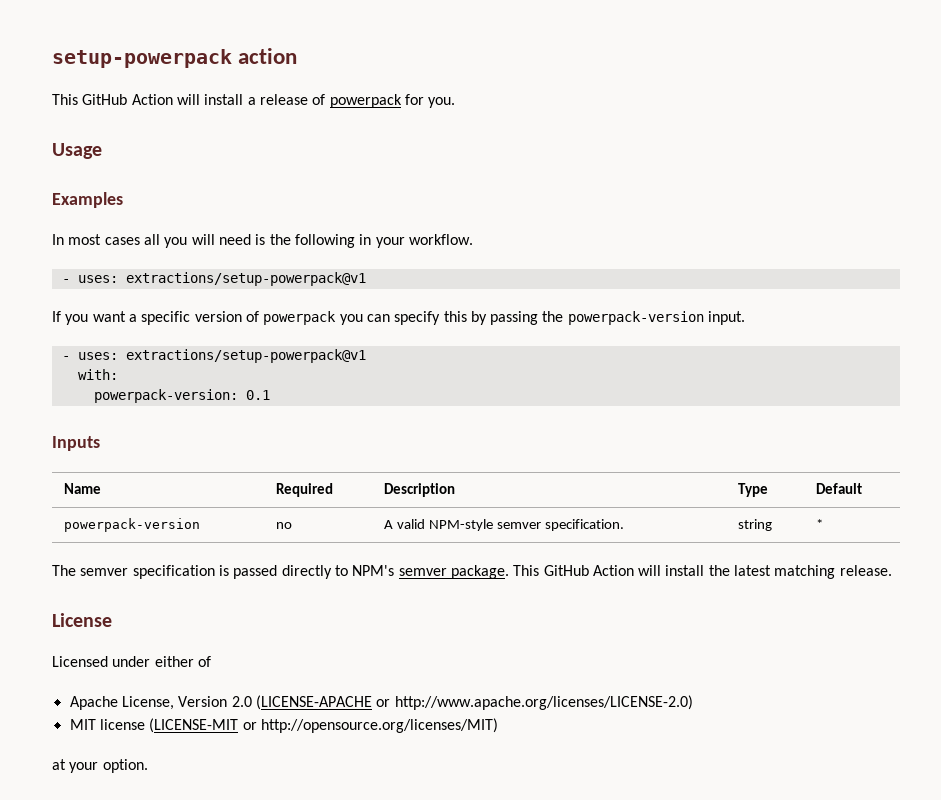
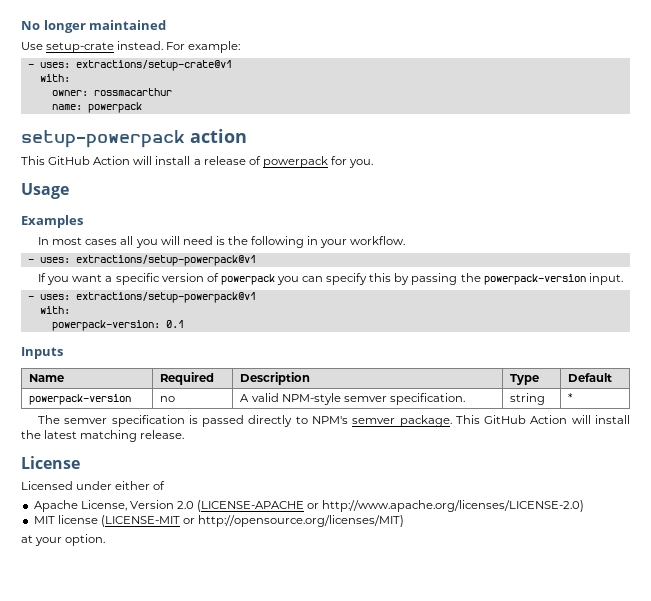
+ No longer maintained
+ Use setup-crate instead. For example:
+ - uses: extractions/setup-crate@v1
+ with:
+ owner: rossmacarthur
+ name: powerpack

